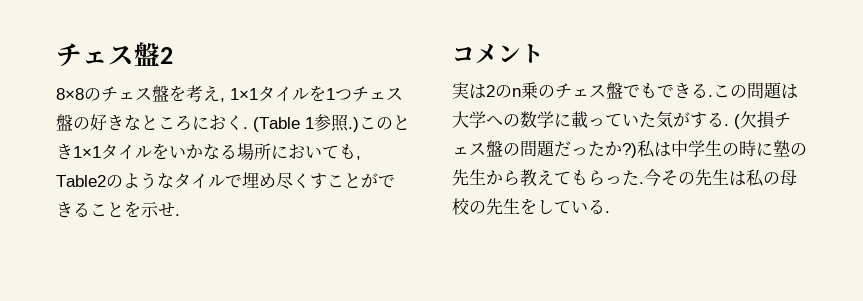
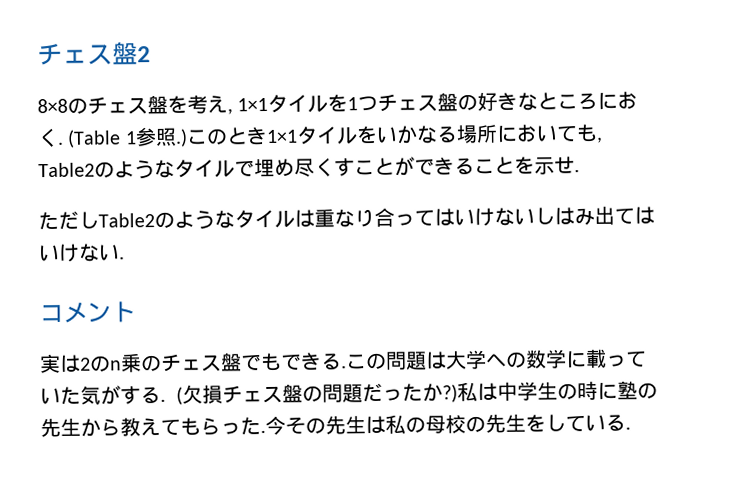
+ ただしTable2のようなタイルは重なり合ってはいけないしはみ出てはいけない.

